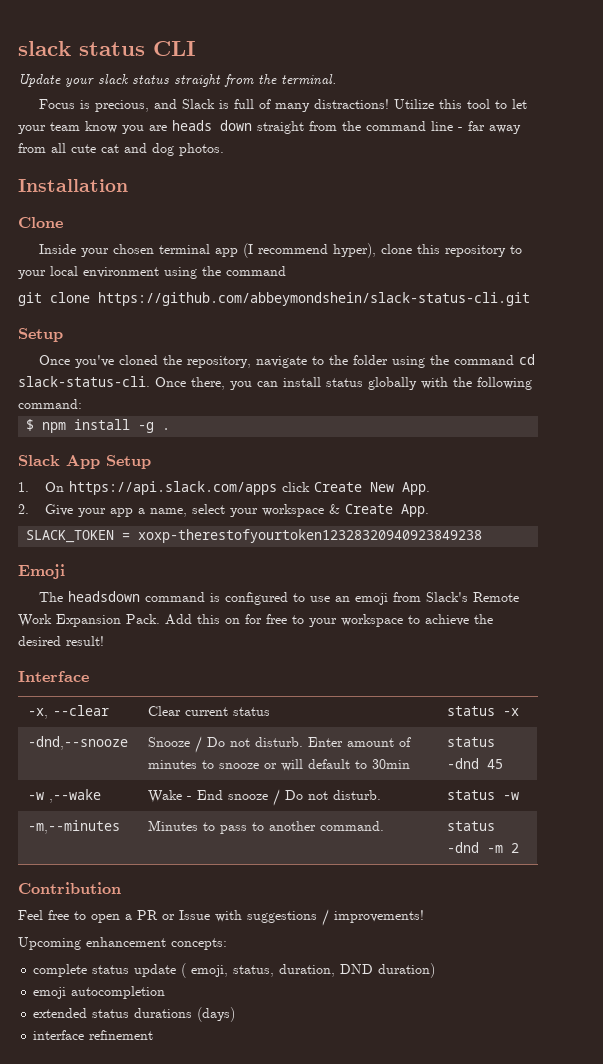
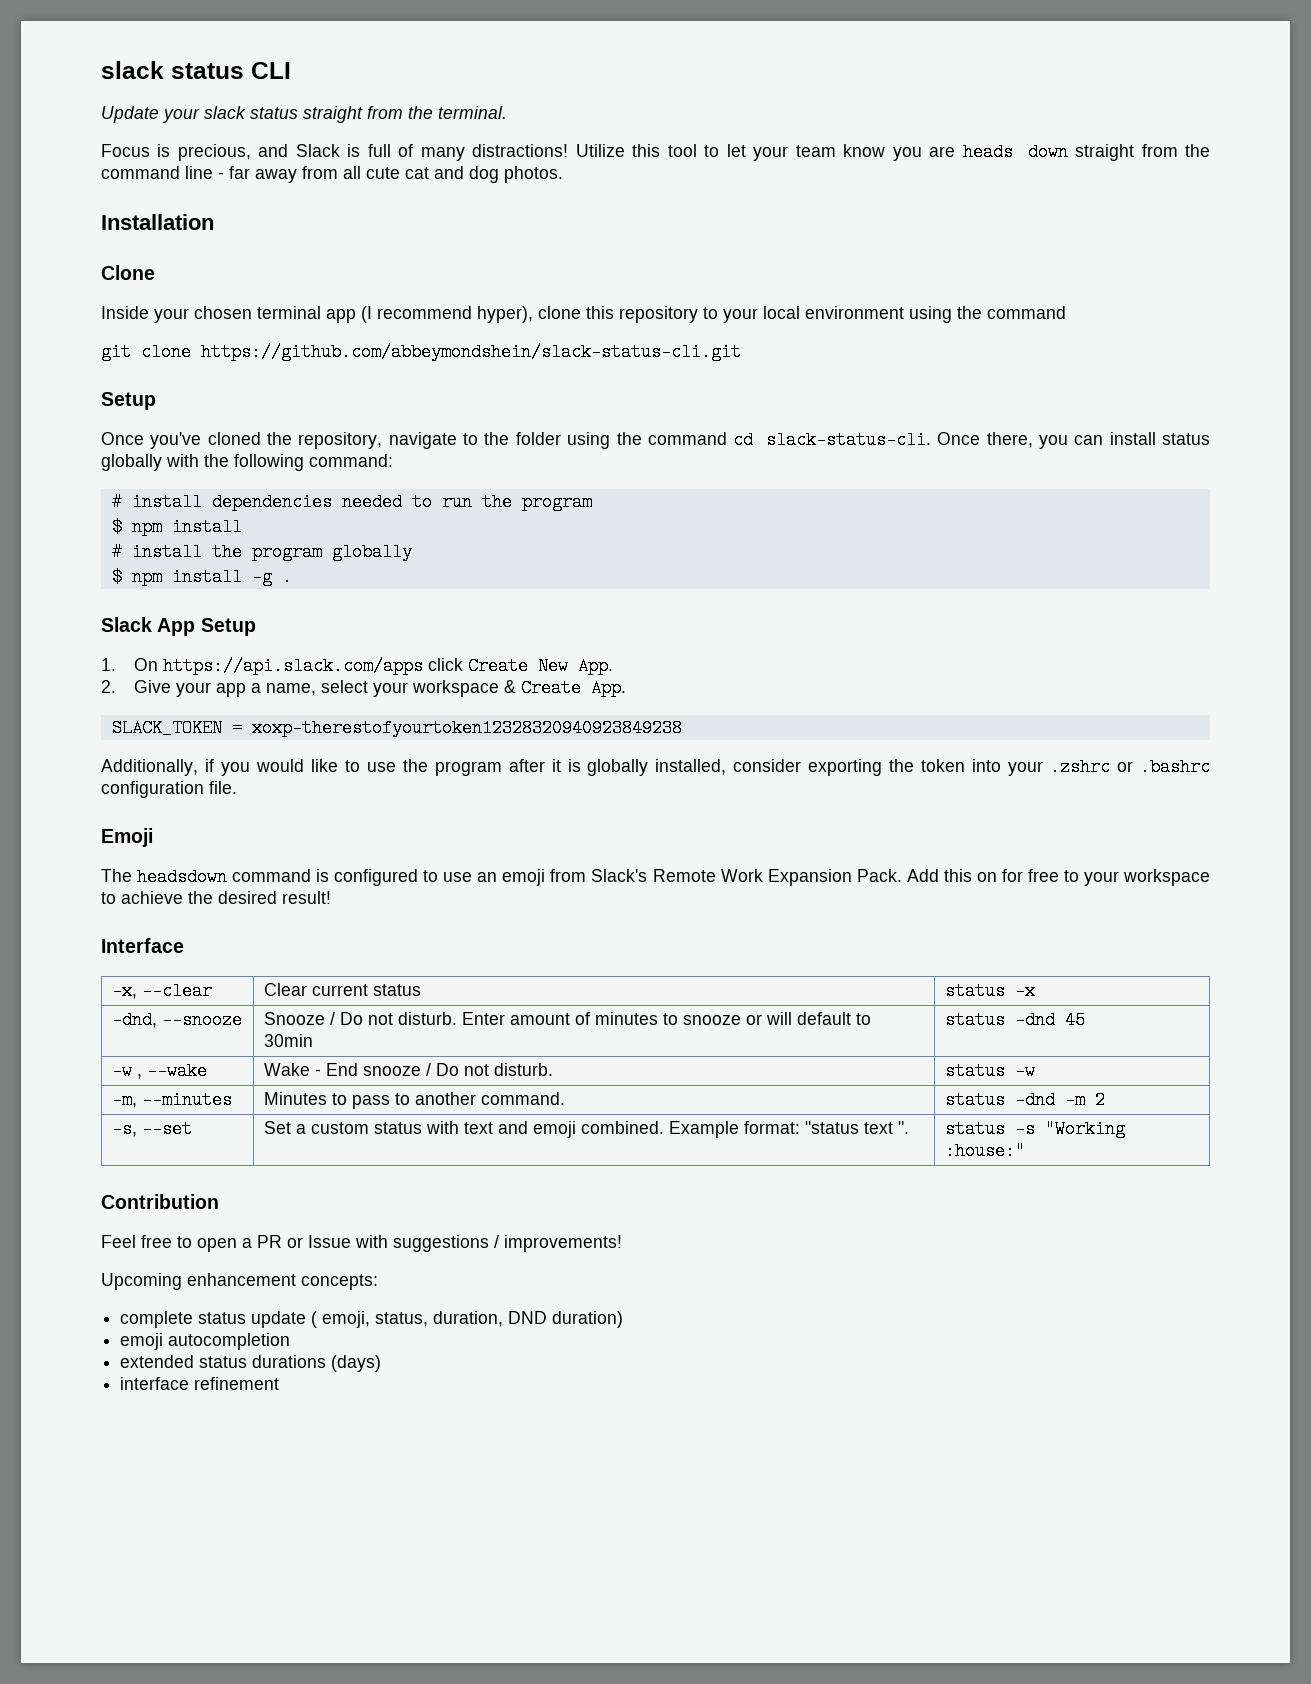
+ # install dependencies needed to run the program
+ $ npm install
+ # install the program globally
+ Additionally, if you would like to use the program after it is globally installed, consider exporting the token into your .zshrc or .bashrc configuration file.
- -dnd,--snooze | Snooze / Do not disturb. Enter amount of minutes to snooze or will default to 30min | status -dnd 45
+ -dnd, --snooze | Snooze / Do not disturb. Enter amount of minutes to snooze or will default to 30min | status -dnd 45
- -w ,--wake | Wake - End snooze / Do not disturb. | status -w
+ -w , --wake | Wake - End snooze / Do not disturb. | status -w
- -m,--minutes | Minutes to pass to another command. | status -dnd -m 2
+ -m, --minutes | Minutes to pass to another command. | status -dnd -m 2
+ -s, --set | Set a custom status with text and emoji combined. Example format: "status text ". | status -s "Working :house:"

